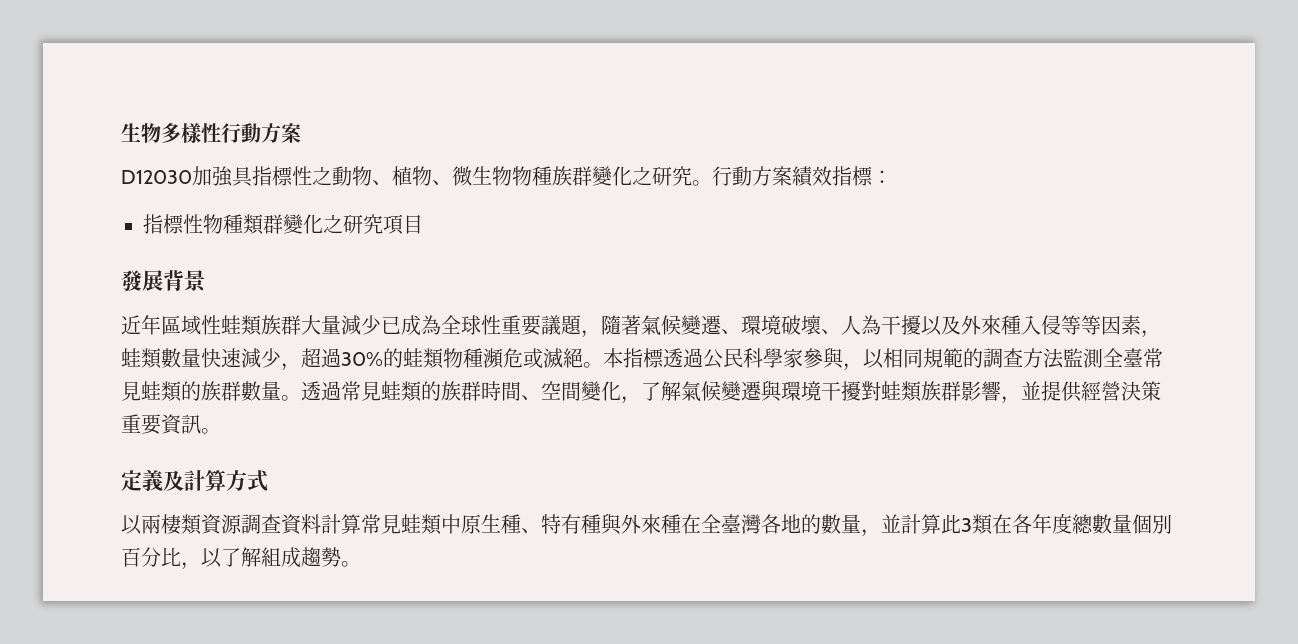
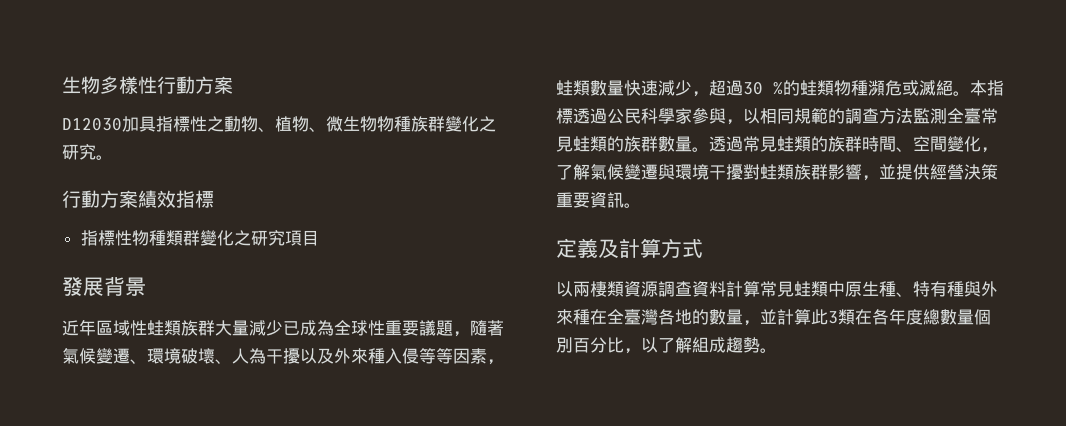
- D12030加強具指標性之動物、植物、微生物物種族群變化之研究。行動方案績效指標：
+ D12030加具指標性之動物、植物、微生物物種族群變化之研究。
+ 行動方案績效指標
- 近年區域性蛙類族群大量減少已成為全球性重要議題，隨著氣候變遷、環境破壞、人為干擾以及外來種入侵等等因素，蛙類數量快速減少，超過30%的蛙類物種瀕危或滅絕。
+ 近年區域性蛙類族群大量減少已成為全球性重要議題，隨著氣候變遷、環境破壞、人為干擾以及外來種入侵等等因素，蛙類數量快速減少，超過30 %的蛙類物種瀕危或滅絕。

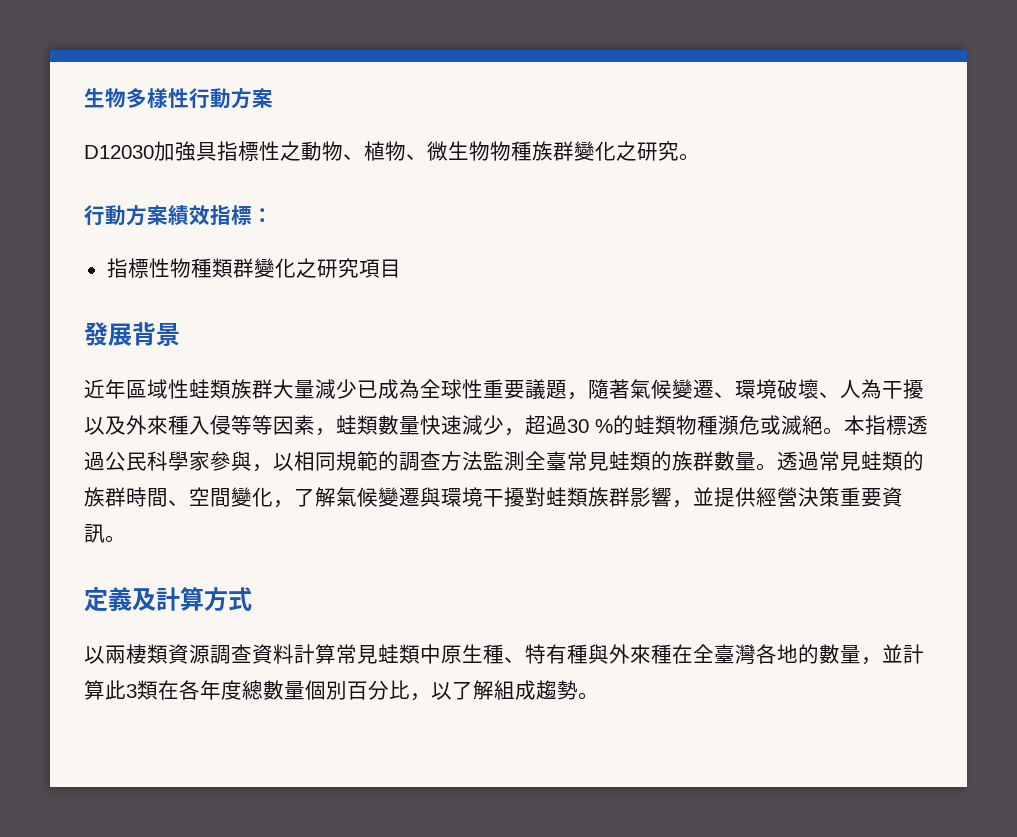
- D12030加具指標性之動物、植物、微生物物種族群變化之研究。
+ D12030加強具指標性之動物、植物、微生物物種族群變化之研究。
- 行動方案績效指標
+ 行動方案績效指標：

